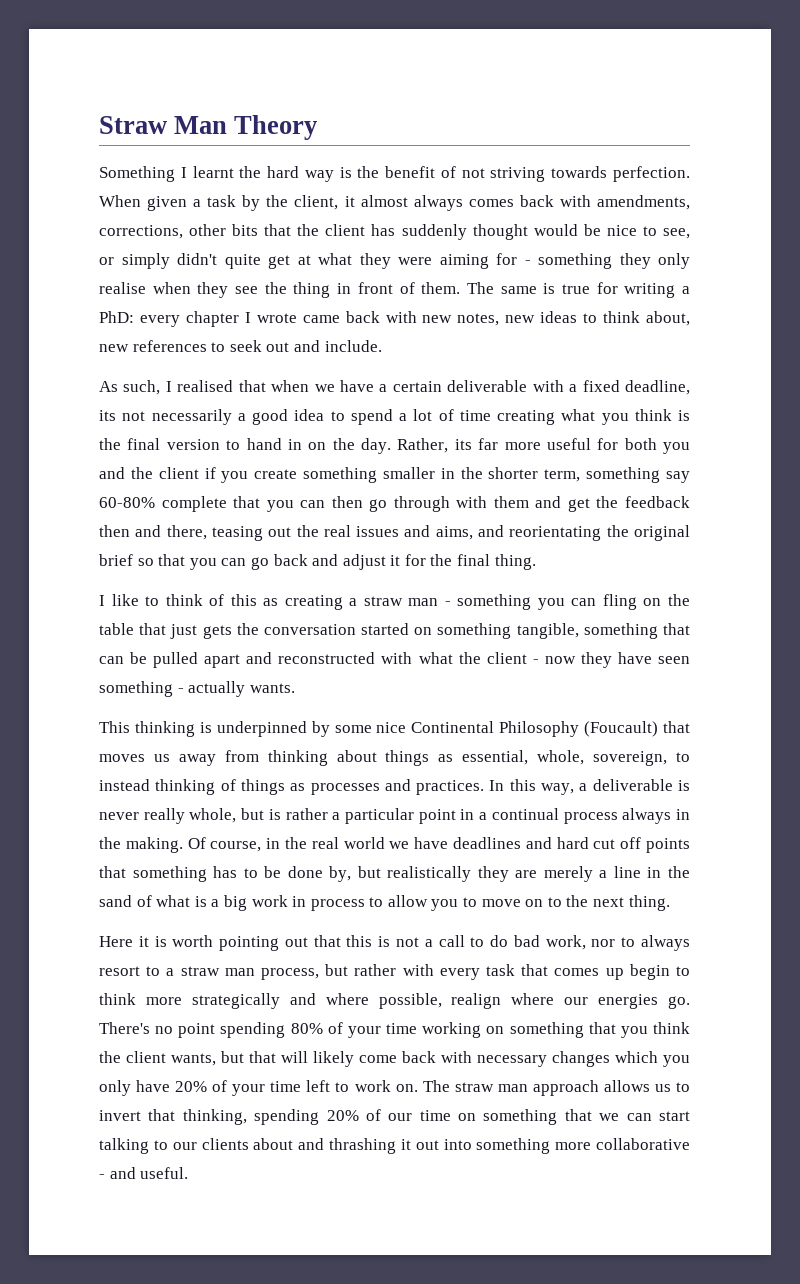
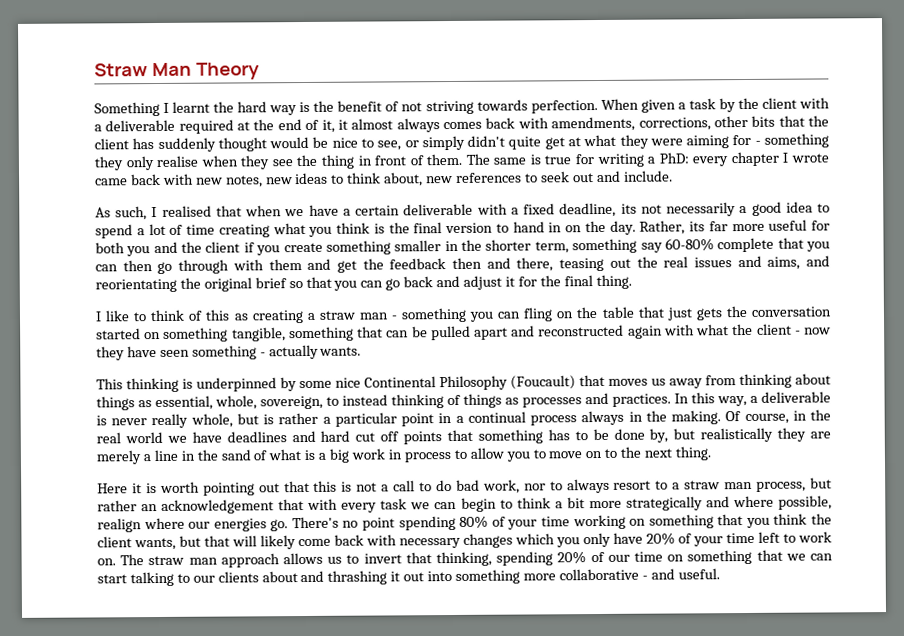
- When given a task by the client, it almost always comes back with amendments, corrections, other bits that the client has suddenly thought would be nice to see, or simply didn't quite get at what they were aiming for - something they only realise when they see the thing in front of them.
+ When given a task by the client with a deliverable required at the end of it, it almost always comes back with amendments, corrections, other bits that the client has suddenly thought would be nice to see, or simply didn't quite get at what they were aiming for - something they only realise when they see the thing in front of them.
- I like to think of this as creating a straw man - something you can fling on the table that just gets the conversation started on something tangible, something that can be pulled apart and reconstructed with what the client - now they have seen something - actually wants.
+ I like to think of this as creating a straw man - something you can fling on the table that just gets the conversation started on something tangible, something that can be pulled apart and reconstructed again with what the client - now they have seen something - actually wants.
- Here it is worth pointing out that this is not a call to do bad work, nor to always resort to a straw man process, but rather with every task that comes up begin to think more strategically and where possible, realign where our energies go.
+ Here it is worth pointing out that this is not a call to do bad work, nor to always resort to a straw man process, but rather an acknowledgement that with every task we can begin to think a bit more strategically and where possible, realign where our energies go.

